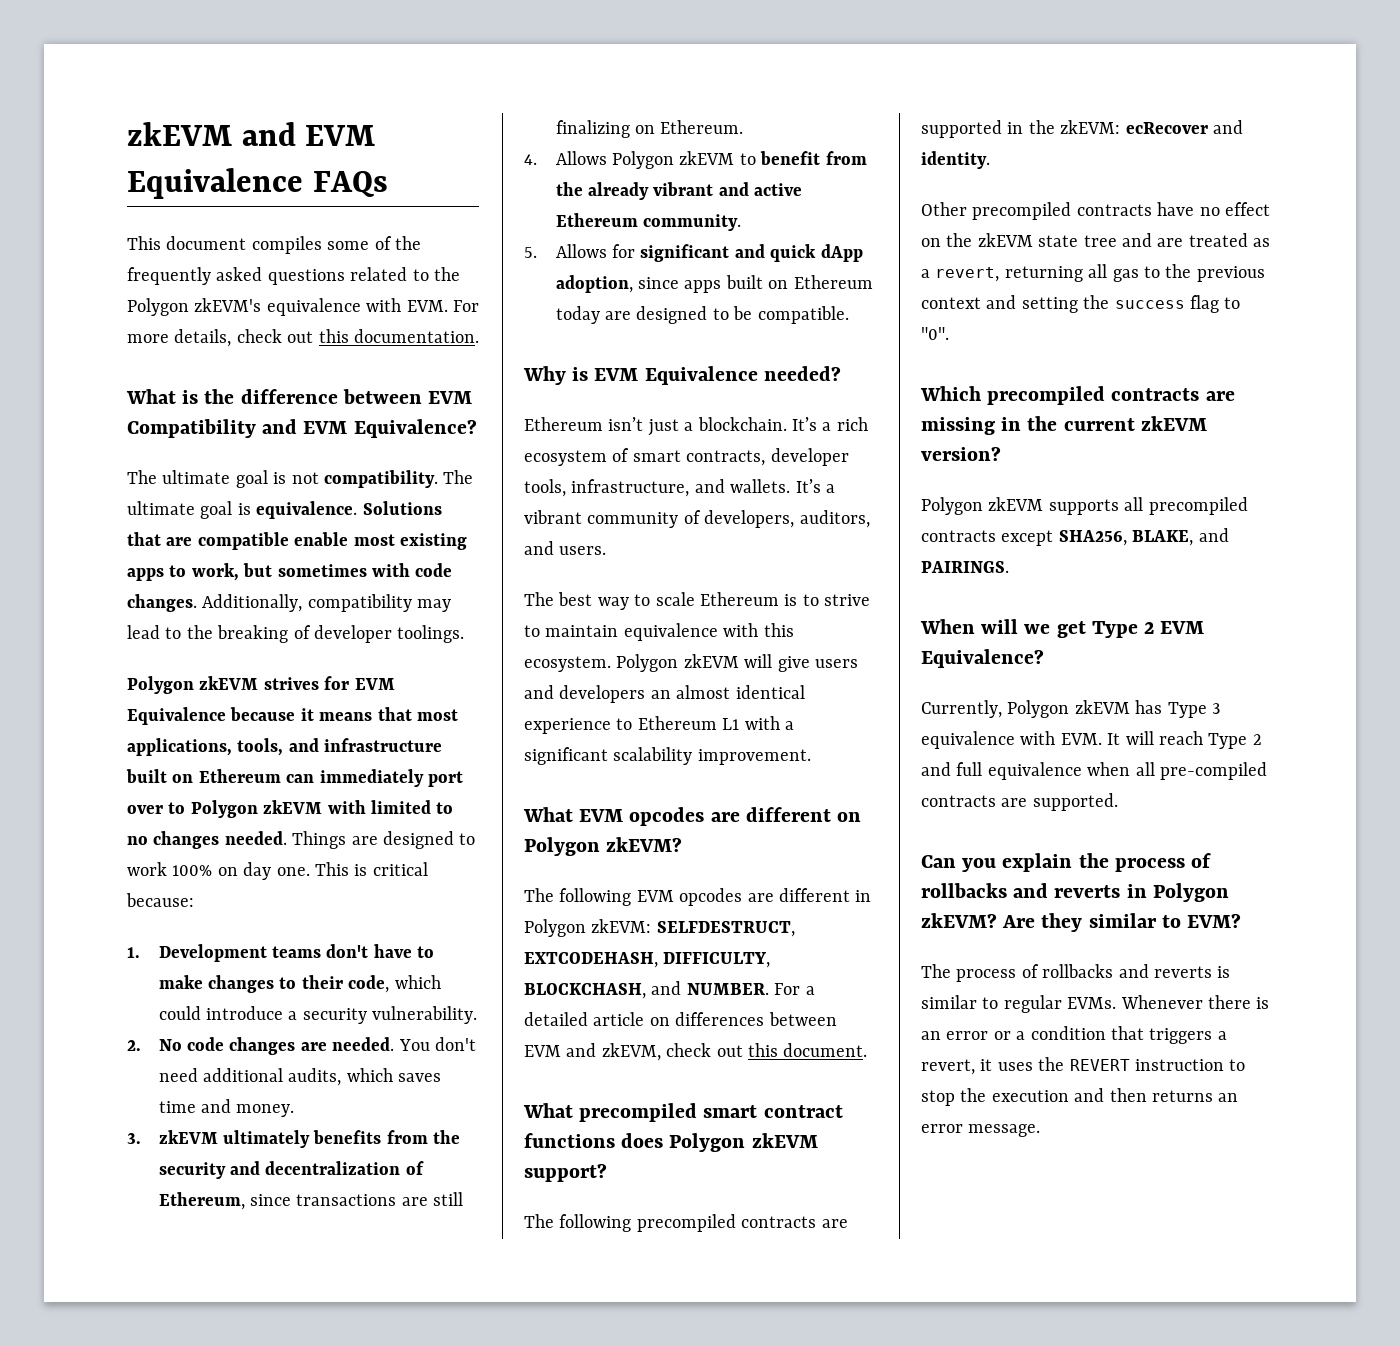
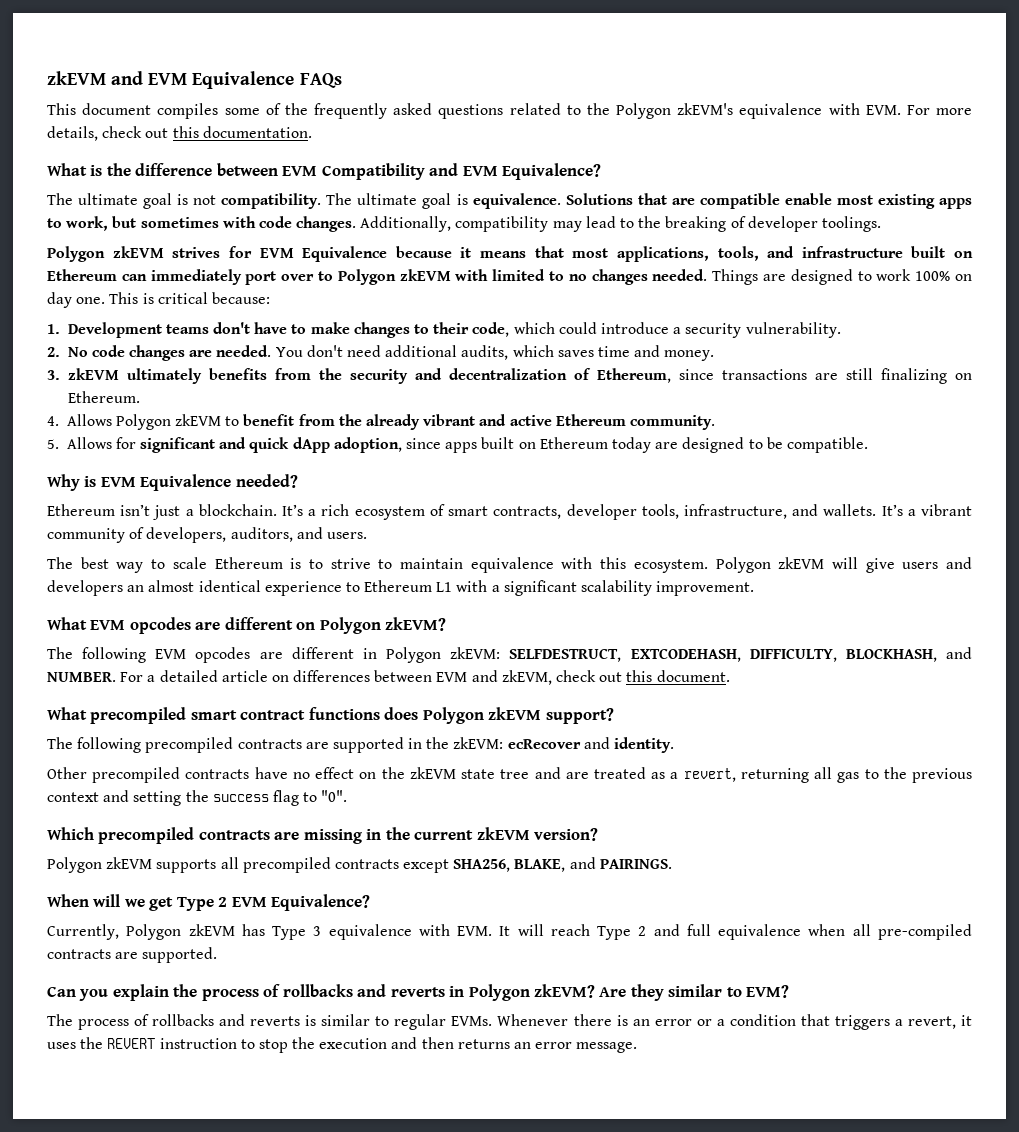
- The following EVM opcodes are different in Polygon zkEVM: SELFDESTRUCT, EXTCODEHASH, DIFFICULTY, BLOCKCHASH, and NUMBER.
+ The following EVM opcodes are different in Polygon zkEVM: SELFDESTRUCT, EXTCODEHASH, DIFFICULTY, BLOCKHASH, and NUMBER.

